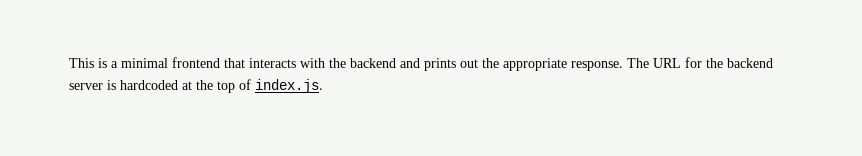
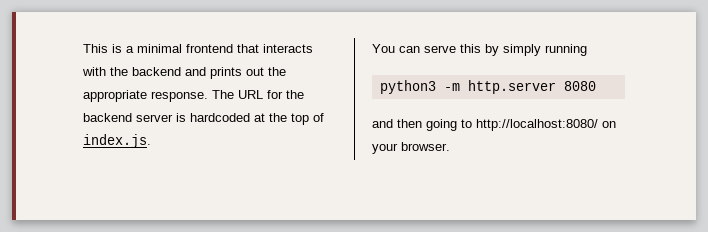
+ You can serve this by simply running
+ python3 -m http.server 8080
+ and then going to http://localhost:8080/ on your browser.

